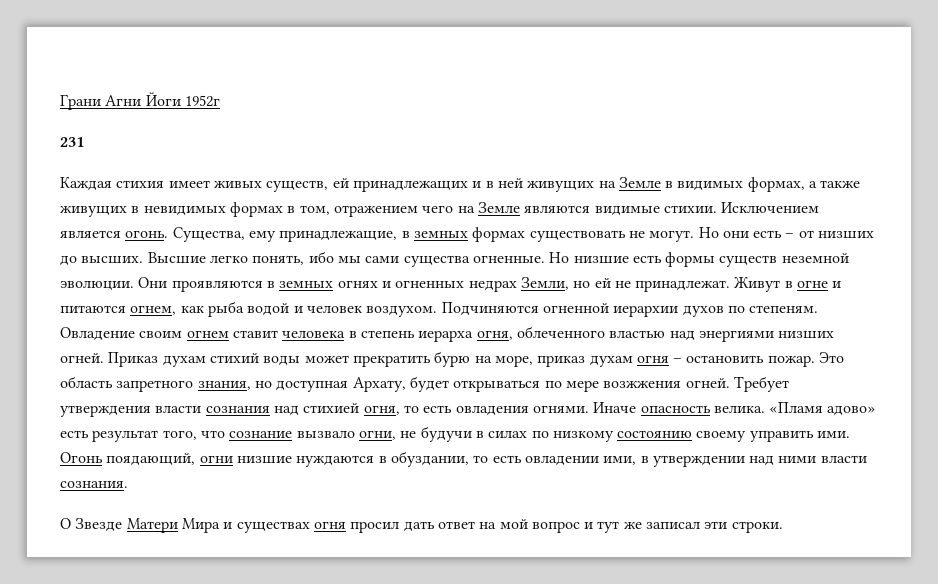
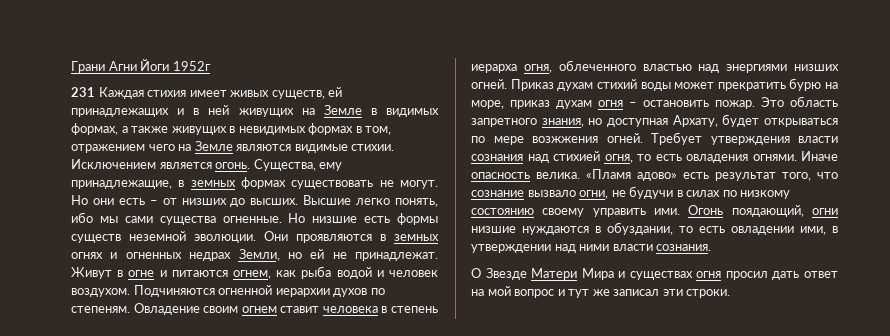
- 231
- Каждая стихия имеет живых существ, ей принадлежащих и в ней живущих на Земле в видимых формах, а также живущих в невидимых формах в том, отражением чего на Земле являются видимые стихии.
+ 231 Каждая стихия имеет живых существ, ей принадлежащих и в ней живущих на Земле в видимых формах, а также живущих в невидимых формах в том, отражением чего на Земле являются видимые стихии.

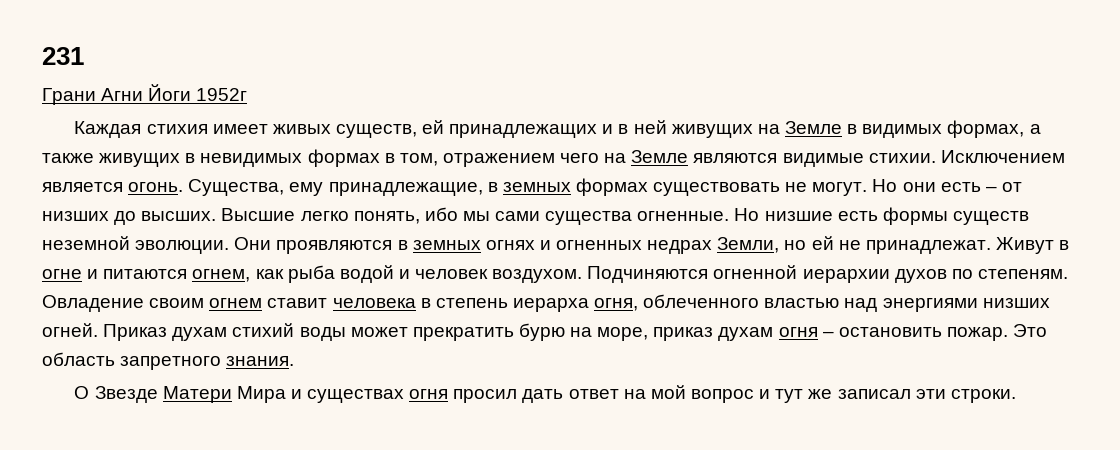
+ 231
- 231 Каждая стихия имеет живых существ, ей принадлежащих и в ней живущих на Земле в видимых формах, а также живущих в невидимых формах в том, отражением чего на Земле являются видимые стихии.
+ Каждая стихия имеет живых существ, ей принадлежащих и в ней живущих на Земле в видимых формах, а также живущих в невидимых формах в том, отражением чего на Земле являются видимые стихии.
- Это область запретного знания, но доступная Архату, будет открываться по мере возжжения огней. Требует утверждения власти сознания над стихией огня, то есть овладения огнями. Иначе опасность велика. «Пламя адово» есть результат того, что сознание вызвало огни, не будучи в силах по низкому состоянию своему управить ими. Огонь поядающий, огни низшие нуждаются в обуздании, то есть овладении ими, в утверждении над ними власти сознания.
+ Это область запретного знания.

